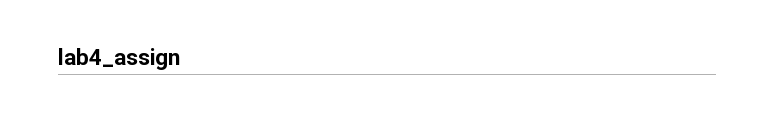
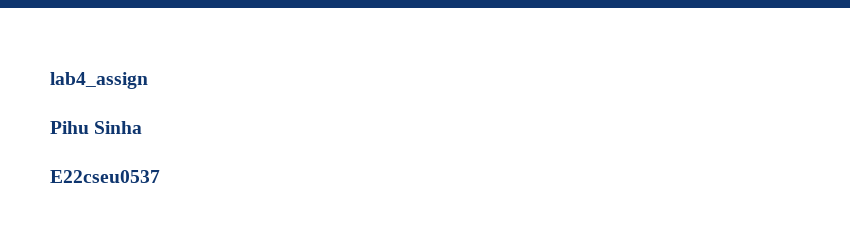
+ Pihu Sinha
+ E22cseu0537

